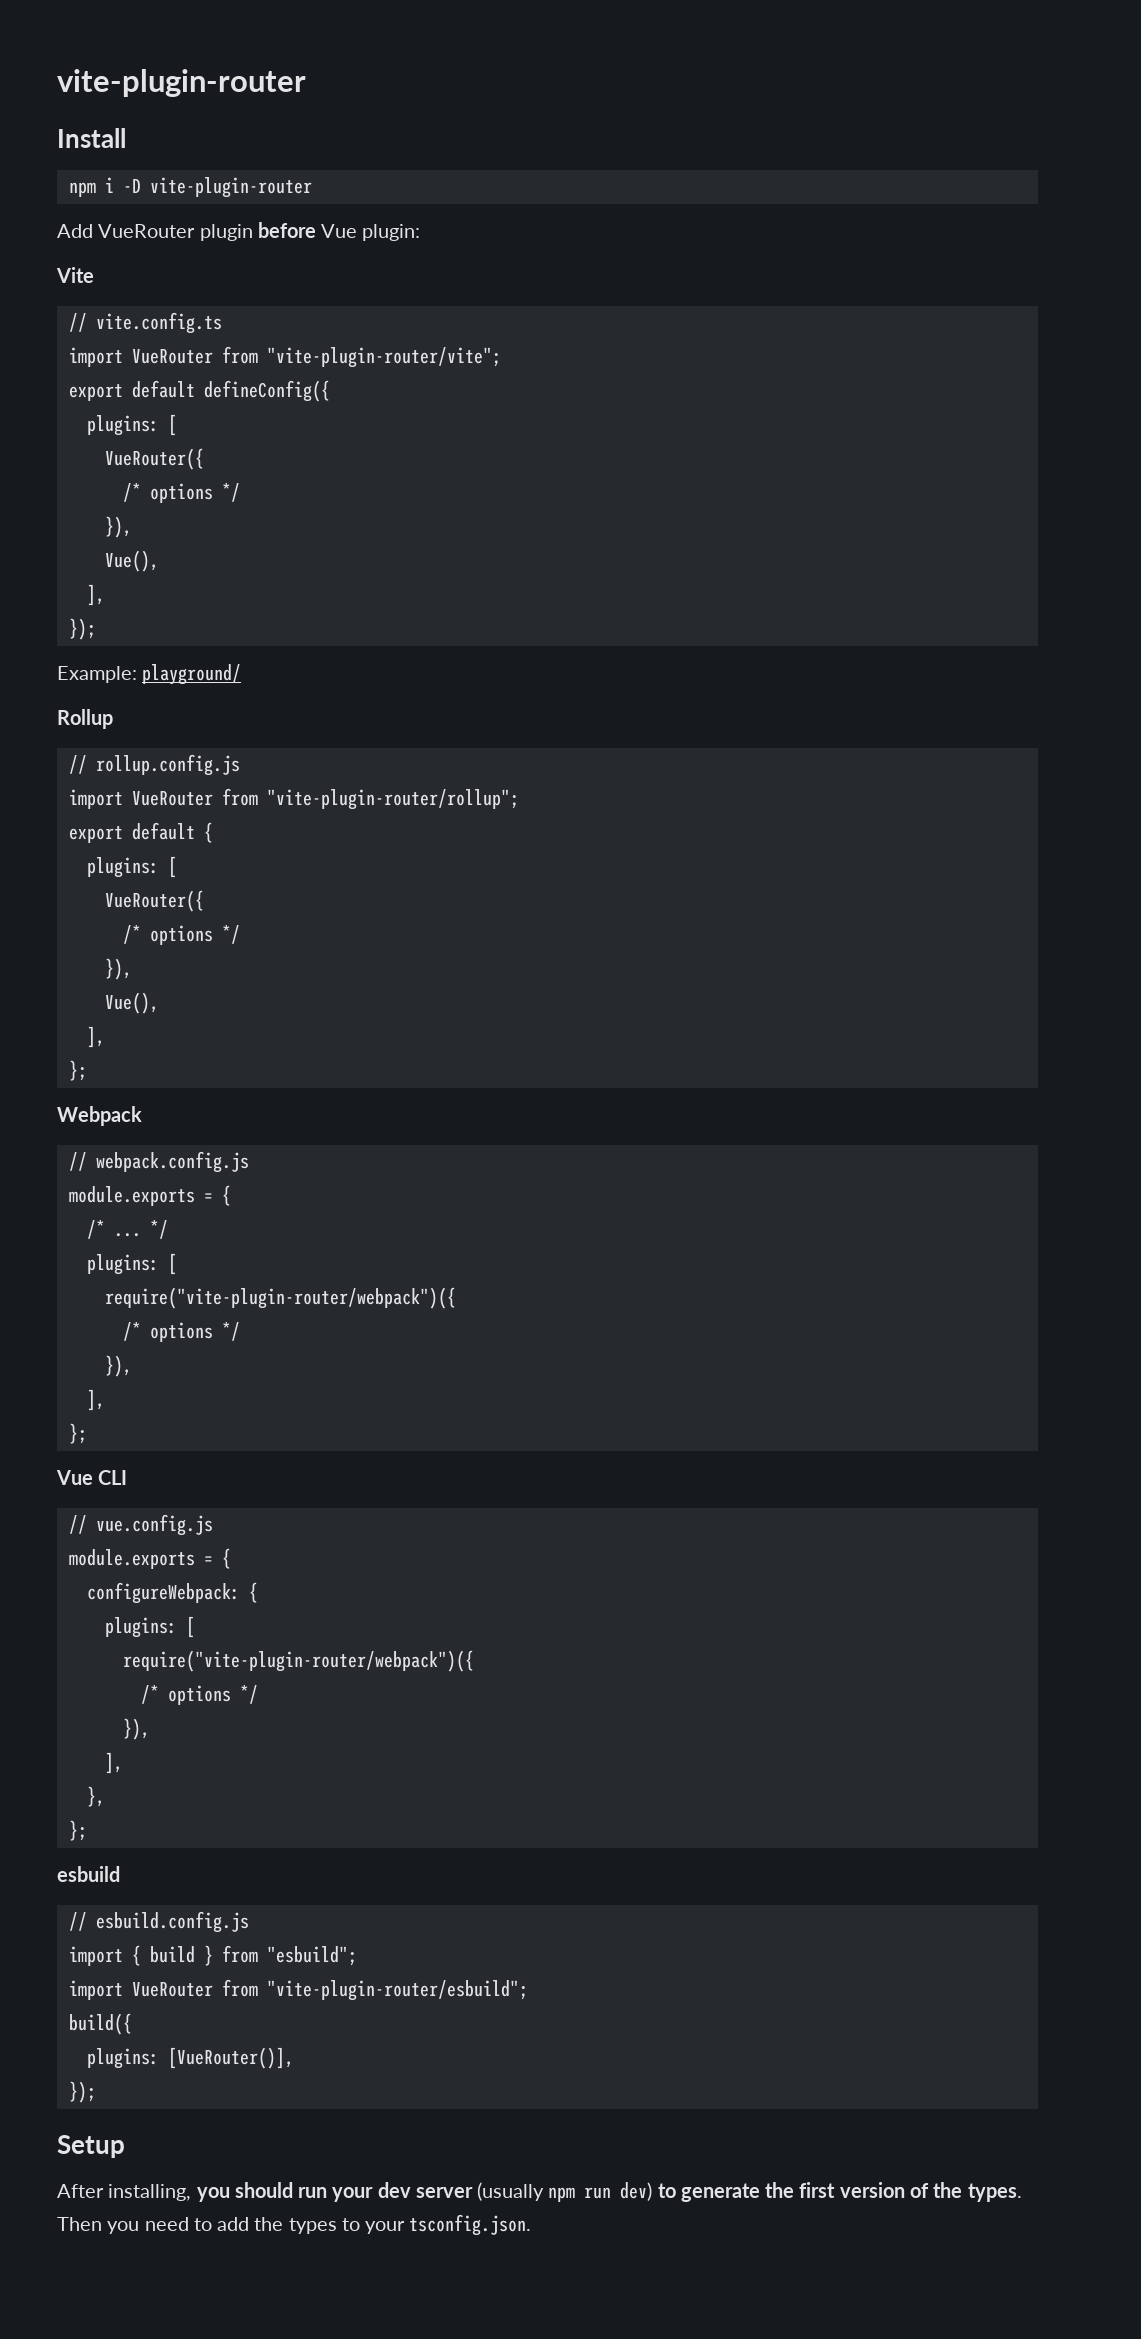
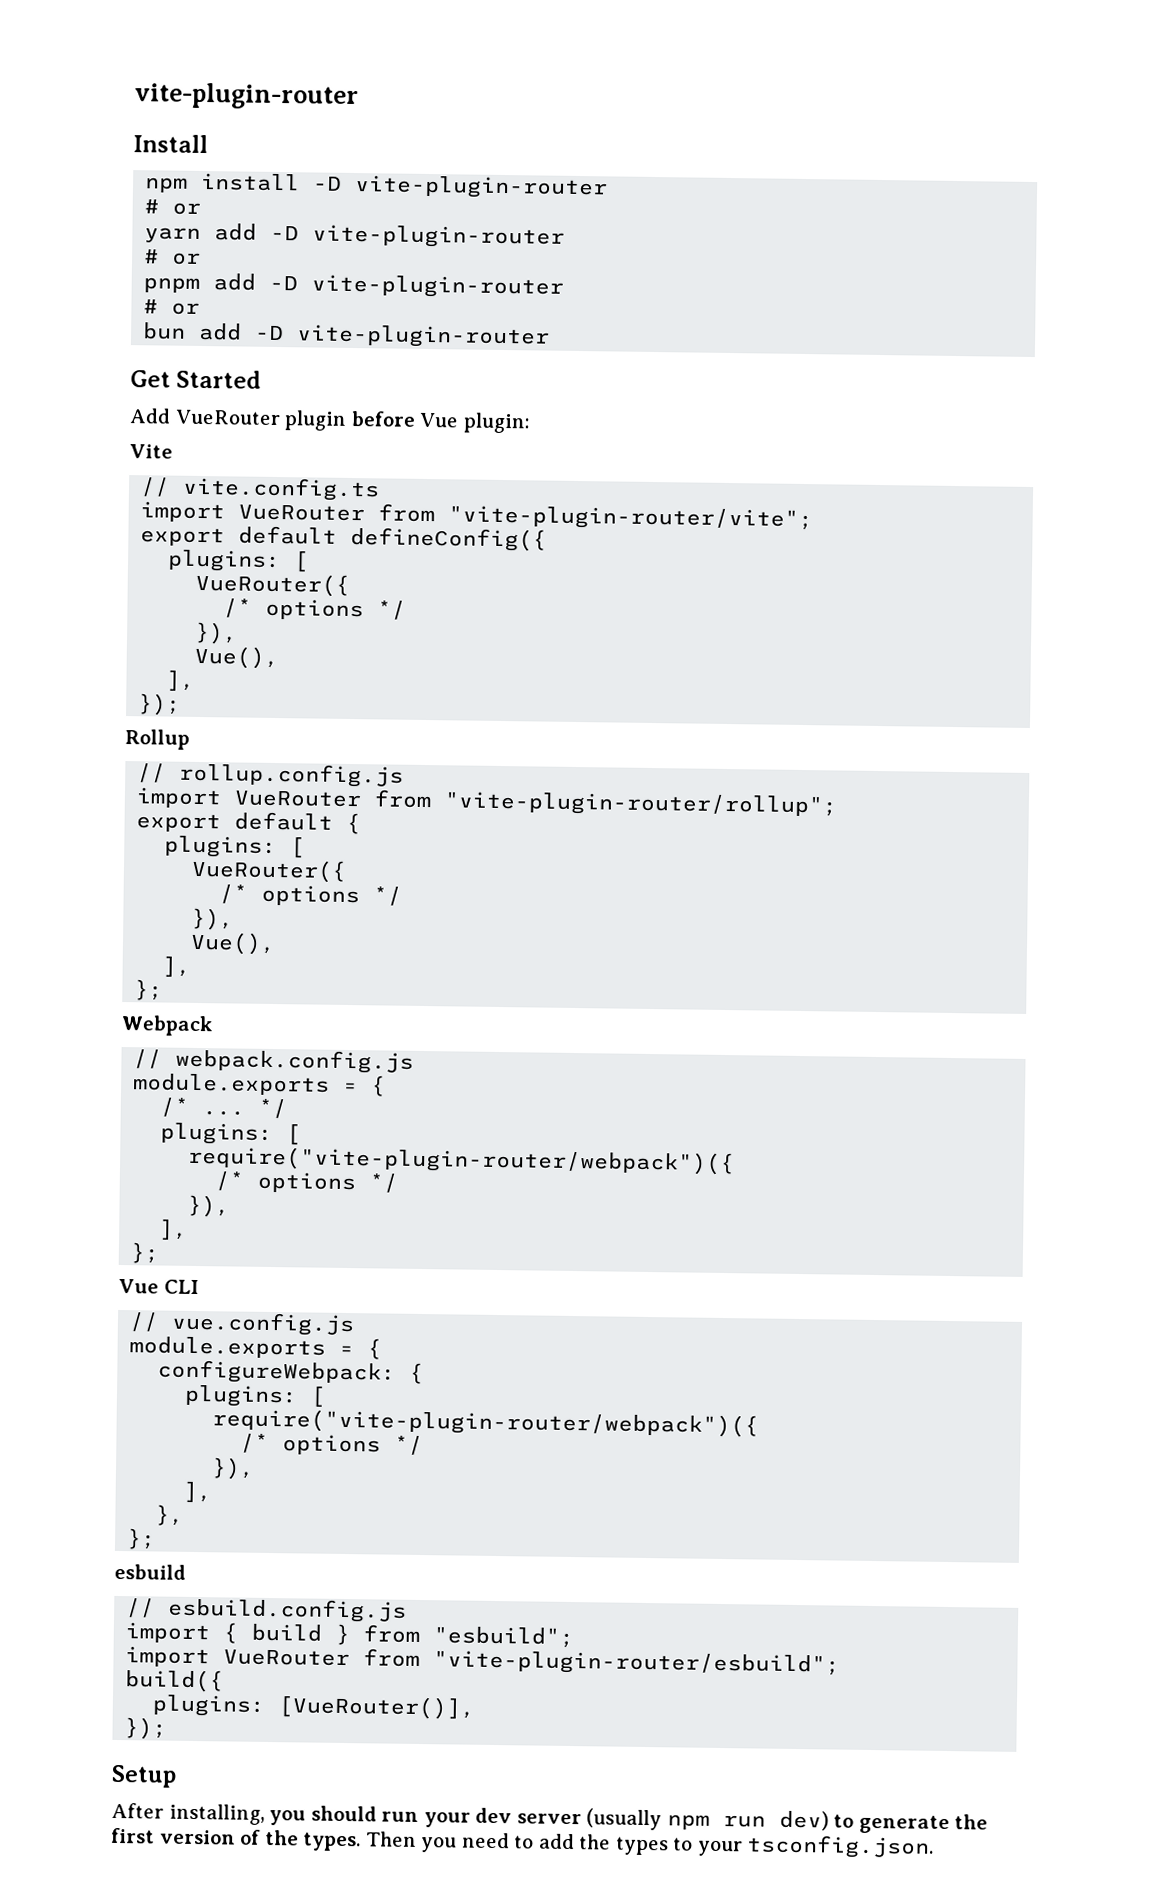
- npm i -D vite-plugin-router
+ npm install -D vite-plugin-router
+ # or
+ yarn add -D vite-plugin-router
+ # or
+ pnpm add -D vite-plugin-router
+ # or
+ bun add -D vite-plugin-router
+ Get Started
- Example: playground/

